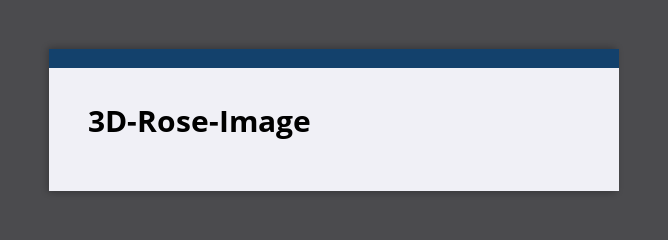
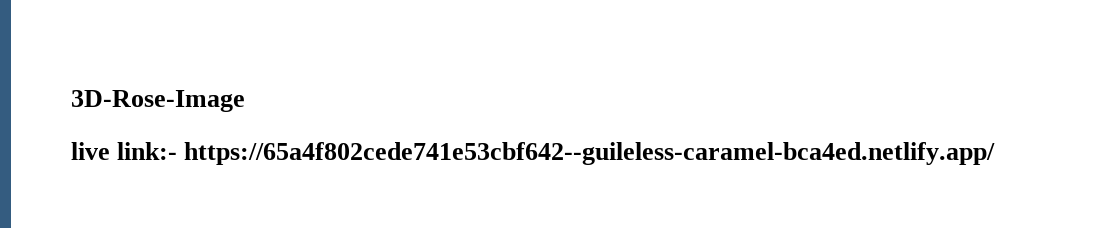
+ live link:- https://65a4f802cede741e53cbf642--guileless-caramel-bca4ed.netlify.app/

